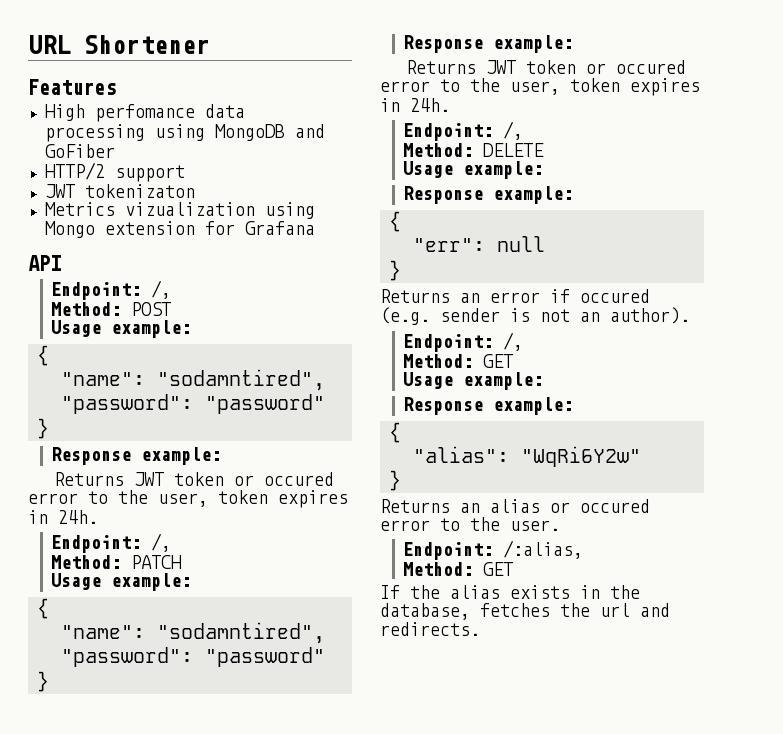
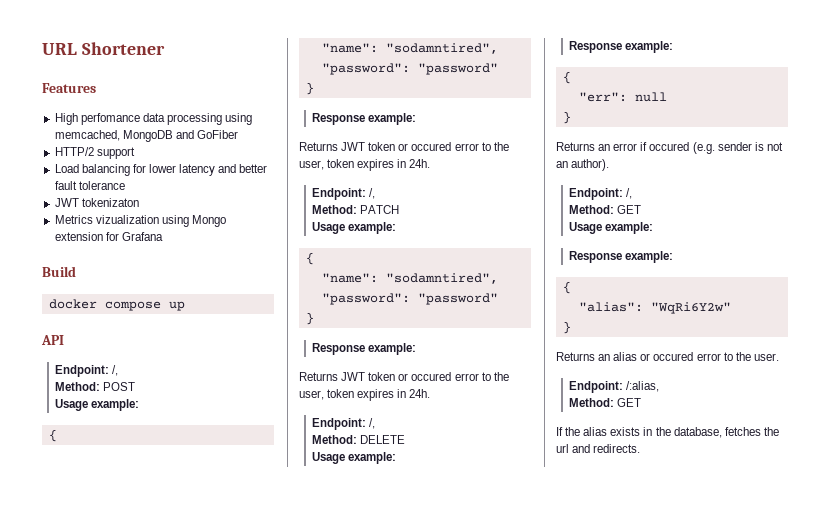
- High perfomance data processing using MongoDB and GoFiber
+ High perfomance data processing using memcached, MongoDB and GoFiber
+ Load balancing for lower latency and better fault tolerance
+ Build
+ docker compose up

